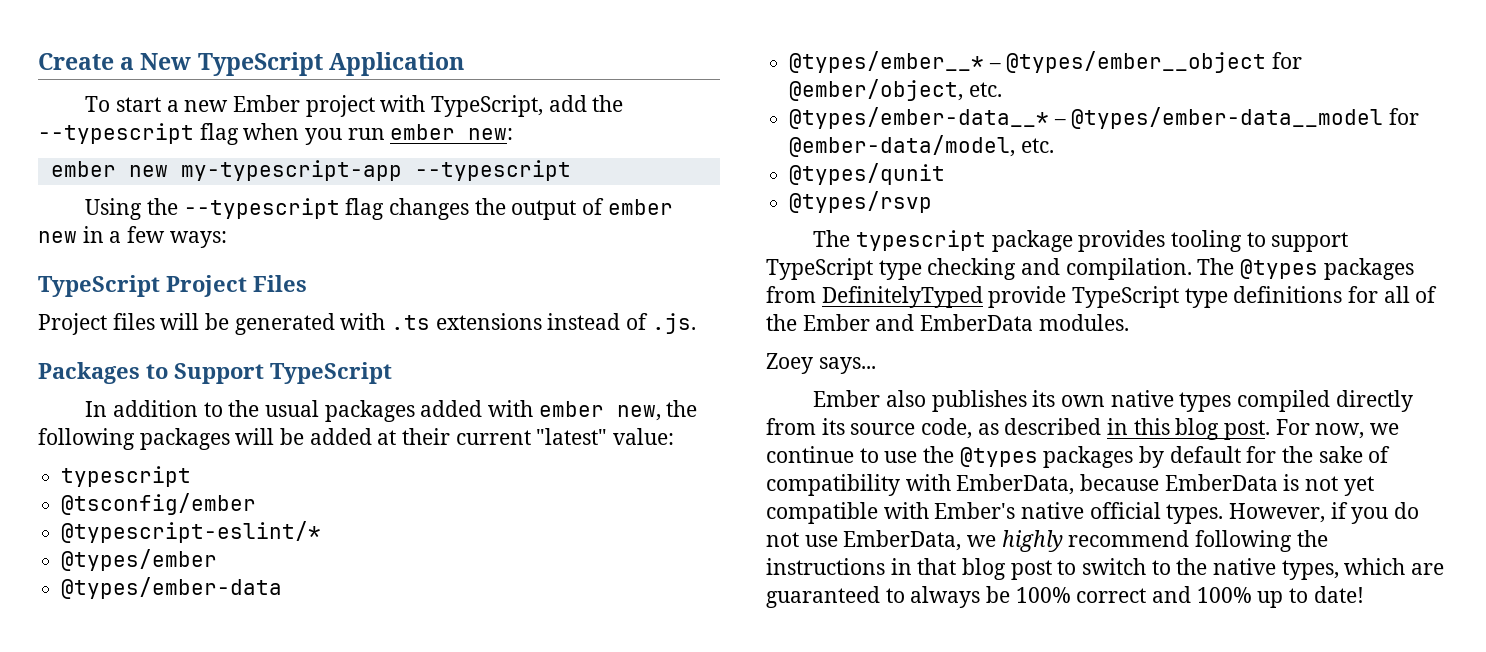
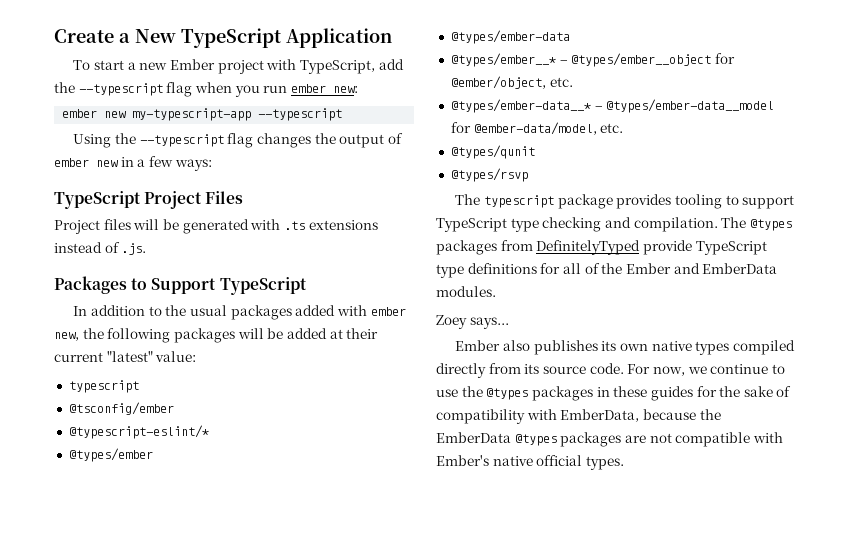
- Ember also publishes its own native types compiled directly from its source code, as described in this blog post.
+ Ember also publishes its own native types compiled directly from its source code.
- For now, we continue to use the @types packages by default for the sake of compatibility with EmberData, because EmberData is not yet compatible with Ember's native official types. However, if you do not use EmberData, we highly recommend following the instructions in that blog post to switch to the native types, which are guaranteed to always be 100% correct and 100% up to date!
+ For now, we continue to use the @types packages in these guides for the sake of compatibility with EmberData, because the EmberData @types packages are not compatible with Ember's native official types.

